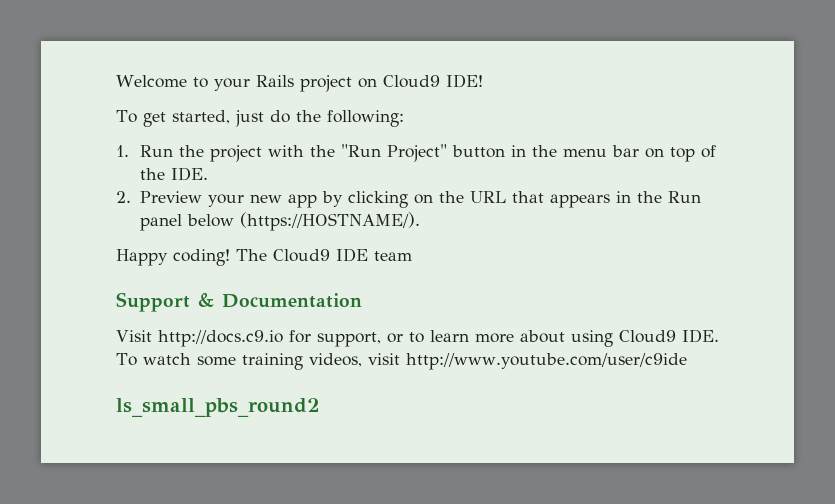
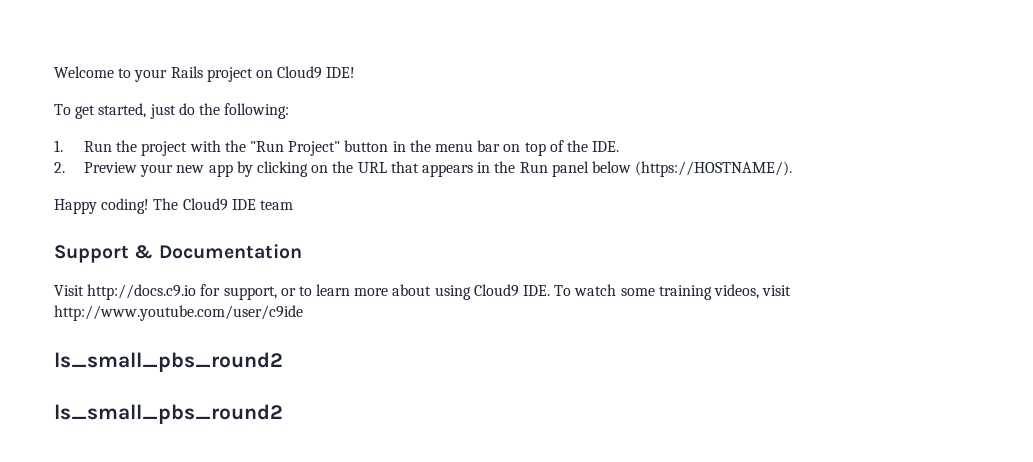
  Visit http://docs.c9.io for support, or to learn more about using Cloud9 IDE. To watch some training videos, visit http://www.youtube.com/user/c9ide
+ ls_small_pbs_round2

